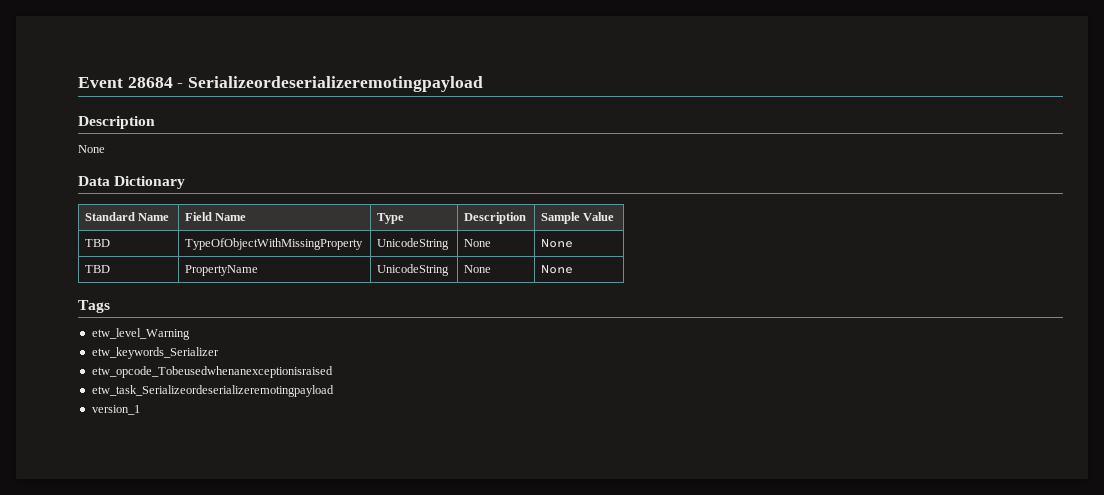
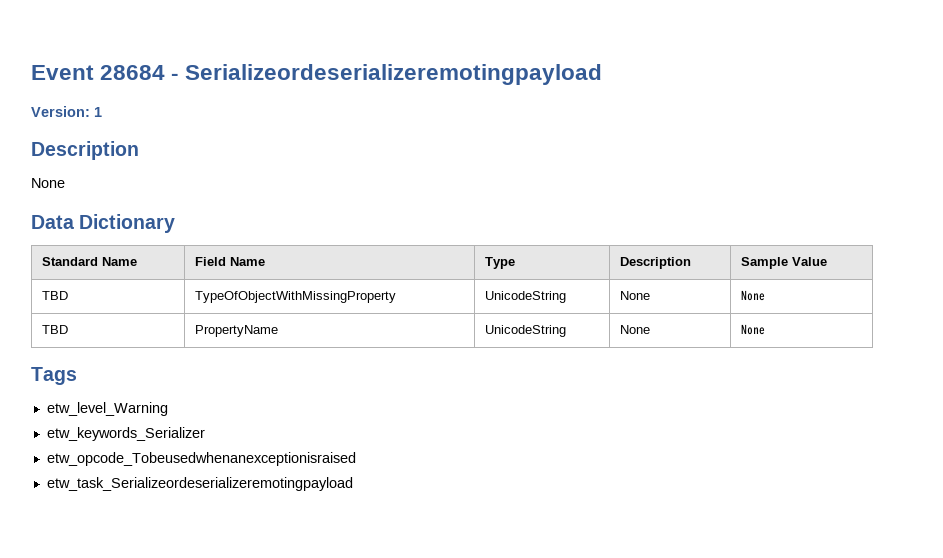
+ Version: 1
- version_1

